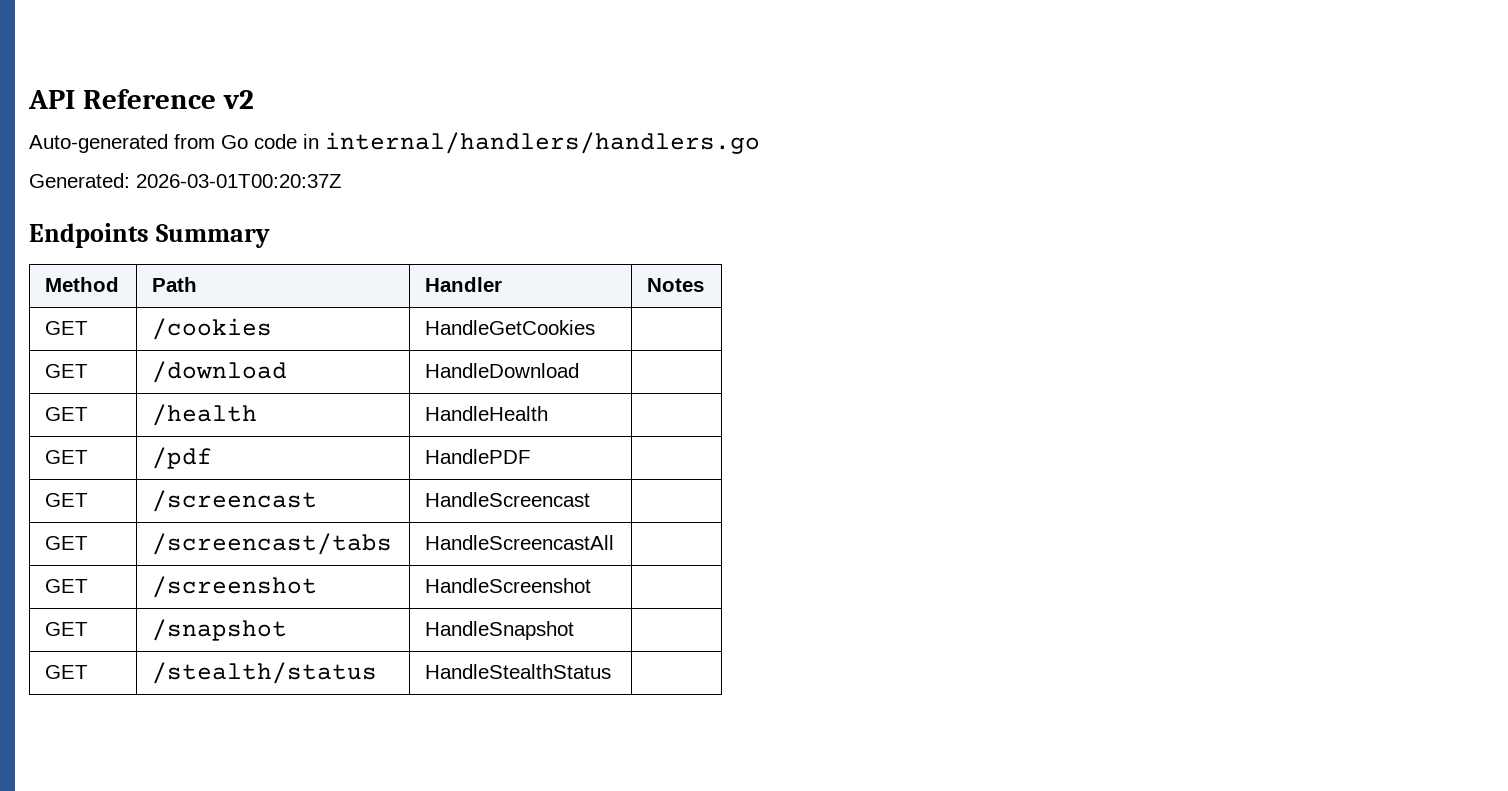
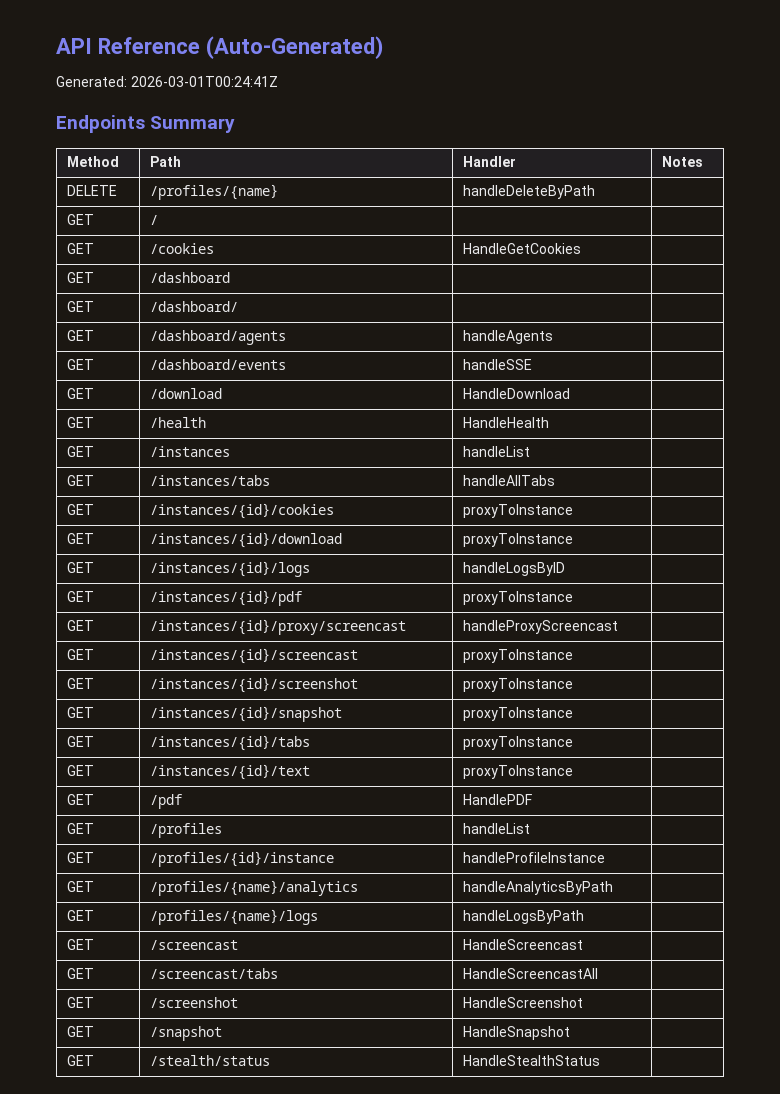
- API Reference v2
- Auto-generated from Go code in internal/handlers/handlers.go
+ API Reference (Auto-Generated)
- Generated: 2026-03-01T00:20:37Z
+ Generated: 2026-03-01T00:24:41Z
+ DELETE | /profiles/{name} | handleDeleteByPath |
+ GET | / | |
  GET | /cookies | HandleGetCookies |
+ GET | /dashboard | |
+ GET | /dashboard/ | |
+ GET | /dashboard/agents | handleAgents |
+ GET | /dashboard/events | handleSSE |
+ GET | /instances | handleList |
+ GET | /instances/tabs | handleAllTabs |
+ GET | /instances/{id}/cookies | proxyToInstance |
+ GET | /instances/{id}/download | proxyToInstance |
+ GET | /instances/{id}/logs | handleLogsByID |
+ GET | /instances/{id}/pdf | proxyToInstance |
+ GET | /instances/{id}/proxy/screencast | handleProxyScreencast |
+ GET | /instances/{id}/screencast | proxyToInstance |
+ GET | /instances/{id}/screenshot | proxyToInstance |
+ GET | /instances/{id}/snapshot | proxyToInstance |
+ GET | /instances/{id}/tabs | proxyToInstance |
+ GET | /instances/{id}/text | proxyToInstance |
  GET | /pdf | HandlePDF |
+ GET | /profiles | handleList |
+ GET | /profiles/{id}/instance | handleProfileInstance |
+ GET | /profiles/{name}/analytics | handleAnalyticsByPath |
+ GET | /profiles/{name}/logs | handleLogsByPath |

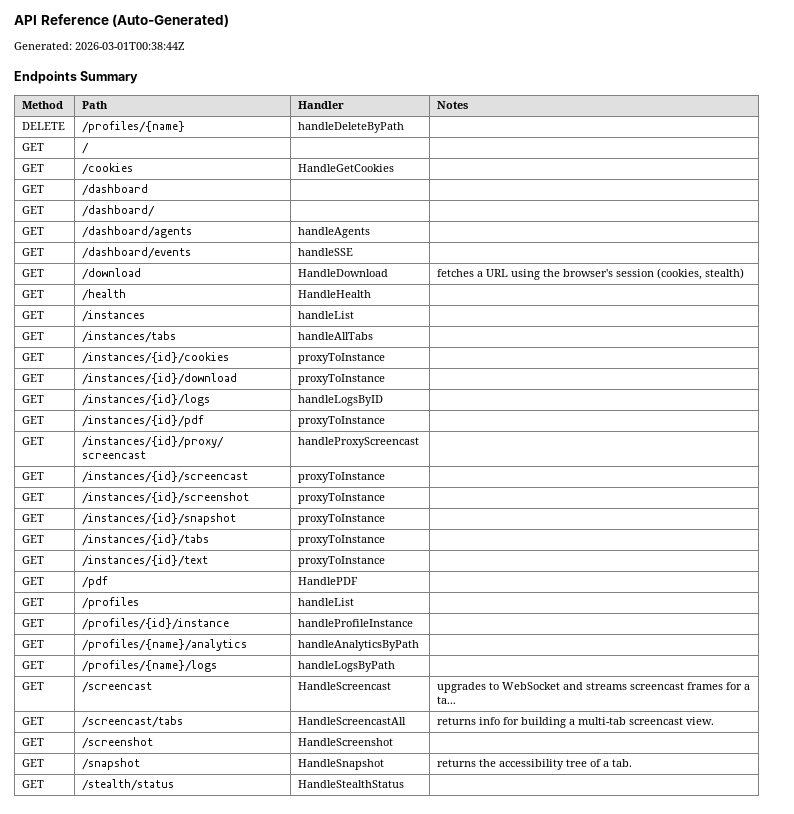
- Generated: 2026-03-01T00:24:41Z
+ Generated: 2026-03-01T00:38:44Z
- GET | /download | HandleDownload |
+ GET | /download | HandleDownload | fetches a URL using the browser's session (cookies, stealth)
- GET | /screencast | HandleScreencast |
- GET | /screencast/tabs | HandleScreencastAll |
+ GET | /screencast | HandleScreencast | upgrades to WebSocket and streams screencast frames for a ta...
+ GET | /screencast/tabs | HandleScreencastAll | returns info for building a multi-tab screencast view.
- GET | /snapshot | HandleSnapshot |
+ GET | /snapshot | HandleSnapshot | returns the accessibility tree of a tab.

